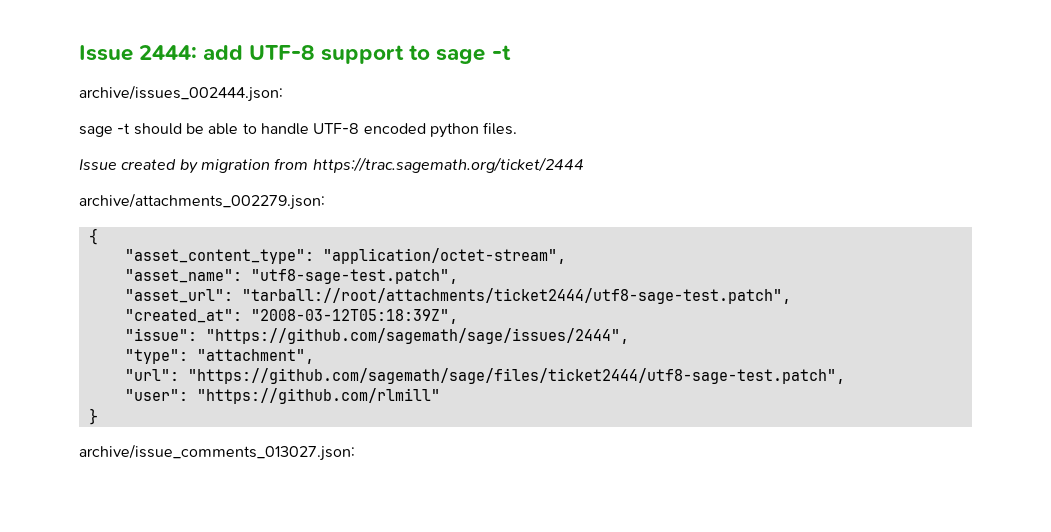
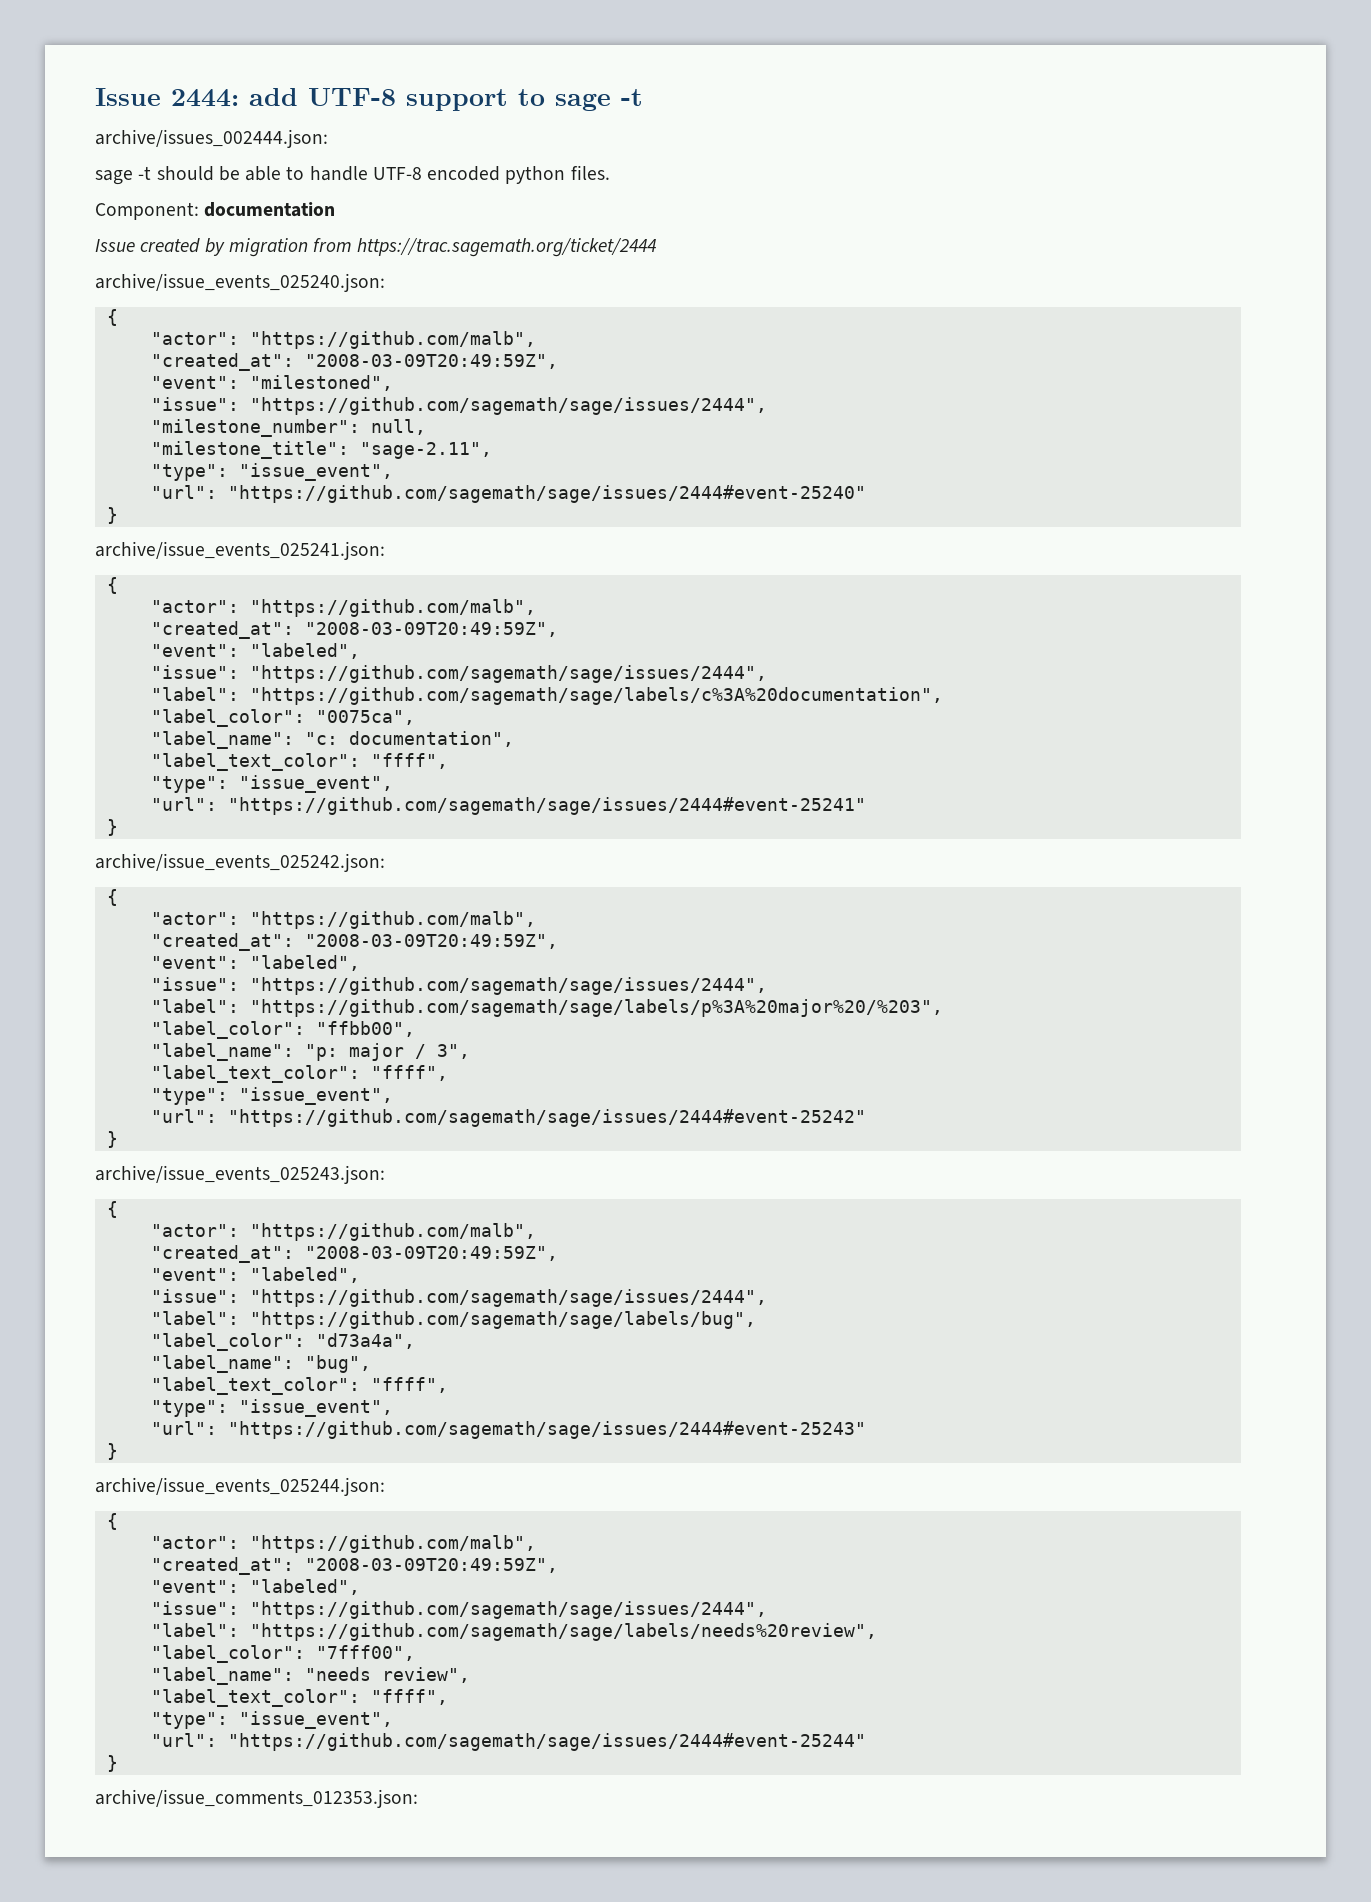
+ Component: documentation
- archive/attachments_002279.json:
+ archive/issue_events_025240.json:
  {
- "asset_content_type": "application/octet-stream",
- "asset_name": "utf8-sage-test.patch",
- "asset_url": "tarball://root/attachments/ticket2444/utf8-sage-test.patch",
- "created_at": "2008-03-12T05:18:39Z",
+ "actor": "https://github.com/malb",
+ "created_at": "2008-03-09T20:49:59Z",
+ "event": "milestoned",
  "issue": "https://github.com/sagemath/sage/issues/2444",
- "type": "attachment",
- "url": "https://github.com/sagemath/sage/files/ticket2444/utf8-sage-test.patch",
- "user": "https://github.com/rlmill"
+ "milestone_number": null,
+ "milestone_title": "sage-2.11",
+ "type": "issue_event",
+ "url": "https://github.com/sagemath/sage/issues/2444#event-25240"
  }
- archive/issue_comments_013027.json:
+ archive/issue_events_025241.json:
+ {
+ "actor": "https://github.com/malb",
+ "created_at": "2008-03-09T20:49:59Z",
+ "event": "labeled",
+ "issue": "https://github.com/sagemath/sage/issues/2444",
+ "label": "https://github.com/sagemath/sage/labels/c%3A%20documentation",
+ "label_color": "0075ca",
+ "label_name": "c: documentation",
+ "label_text_color": "ffff",
+ "type": "issue_event",
+ "url": "https://github.com/sagemath/sage/issues/2444#event-25241"
+ }
+ archive/issue_events_025242.json:
+ {
+ "actor": "https://github.com/malb",
+ "created_at": "2008-03-09T20:49:59Z",
+ "event": "labeled",
+ "issue": "https://github.com/sagemath/sage/issues/2444",
+ "label": "https://github.com/sagemath/sage/labels/p%3A%20major%20/%203",
+ "label_color": "ffbb00",
+ "label_name": "p: major / 3",
+ "label_text_color": "ffff",
+ "type": "issue_event",
+ "url": "https://github.com/sagemath/sage/issues/2444#event-25242"
+ }
+ archive/issue_events_025243.json:
+ {
+ "actor": "https://github.com/malb",
+ "created_at": "2008-03-09T20:49:59Z",
+ "event": "labeled",
+ "issue": "https://github.com/sagemath/sage/issues/2444",
+ "label": "https://github.com/sagemath/sage/labels/bug",
+ "label_color": "d73a4a",
+ "label_name": "bug",
+ "label_text_color": "ffff",
+ "type": "issue_event",
+ "url": "https://github.com/sagemath/sage/issues/2444#event-25243"
+ }
+ archive/issue_events_025244.json:
+ {
+ "actor": "https://github.com/malb",
+ "created_at": "2008-03-09T20:49:59Z",
+ "event": "labeled",
+ "issue": "https://github.com/sagemath/sage/issues/2444",
+ "label": "https://github.com/sagemath/sage/labels/needs%20review",
+ "label_color": "7fff00",
+ "label_name": "needs review",
+ "label_text_color": "ffff",
+ "type": "issue_event",
+ "url": "https://github.com/sagemath/sage/issues/2444#event-25244"
+ }
+ archive/issue_comments_012353.json:

